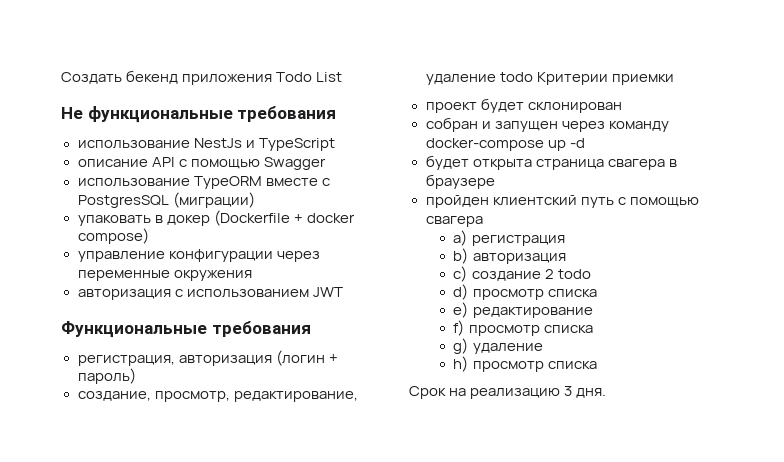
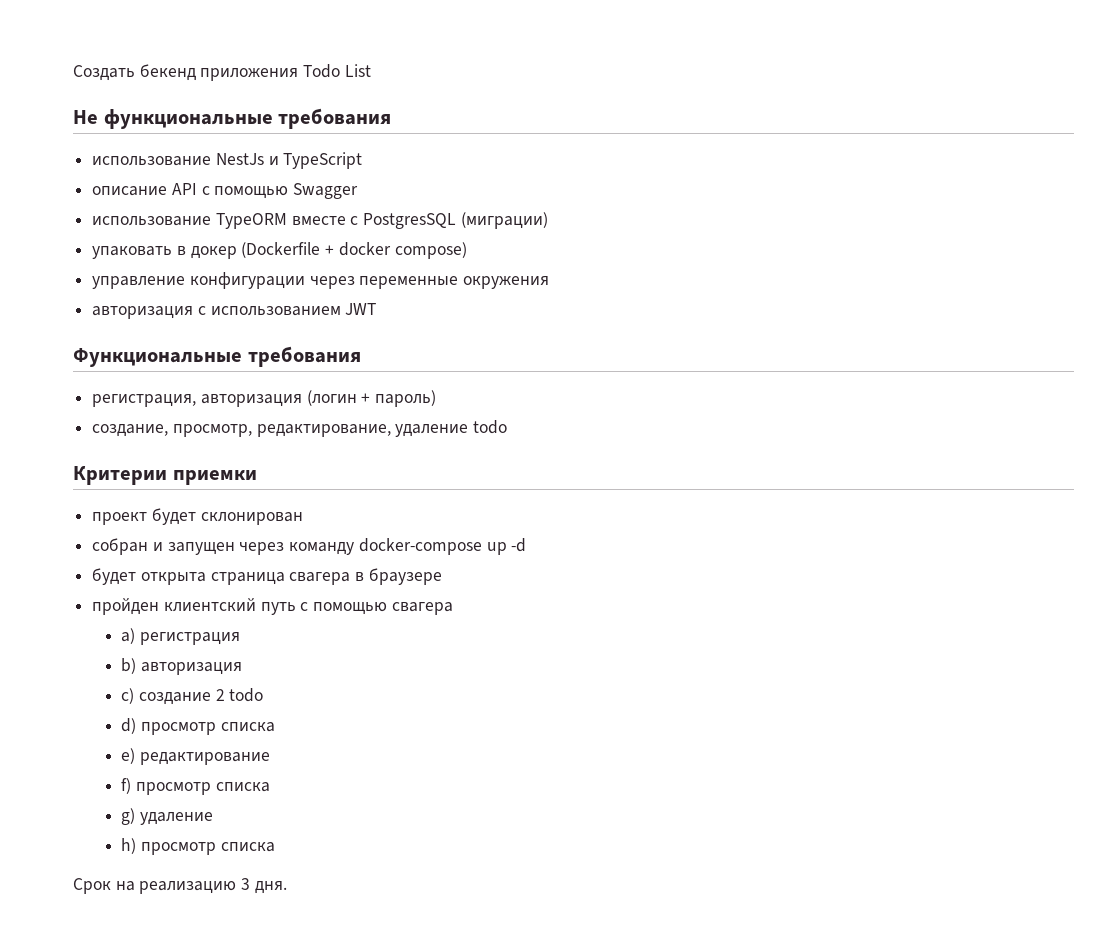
- создание, просмотр, редактирование, удаление todo Критерии приемки
+ создание, просмотр, редактирование, удаление todo
+ Критерии приемки

